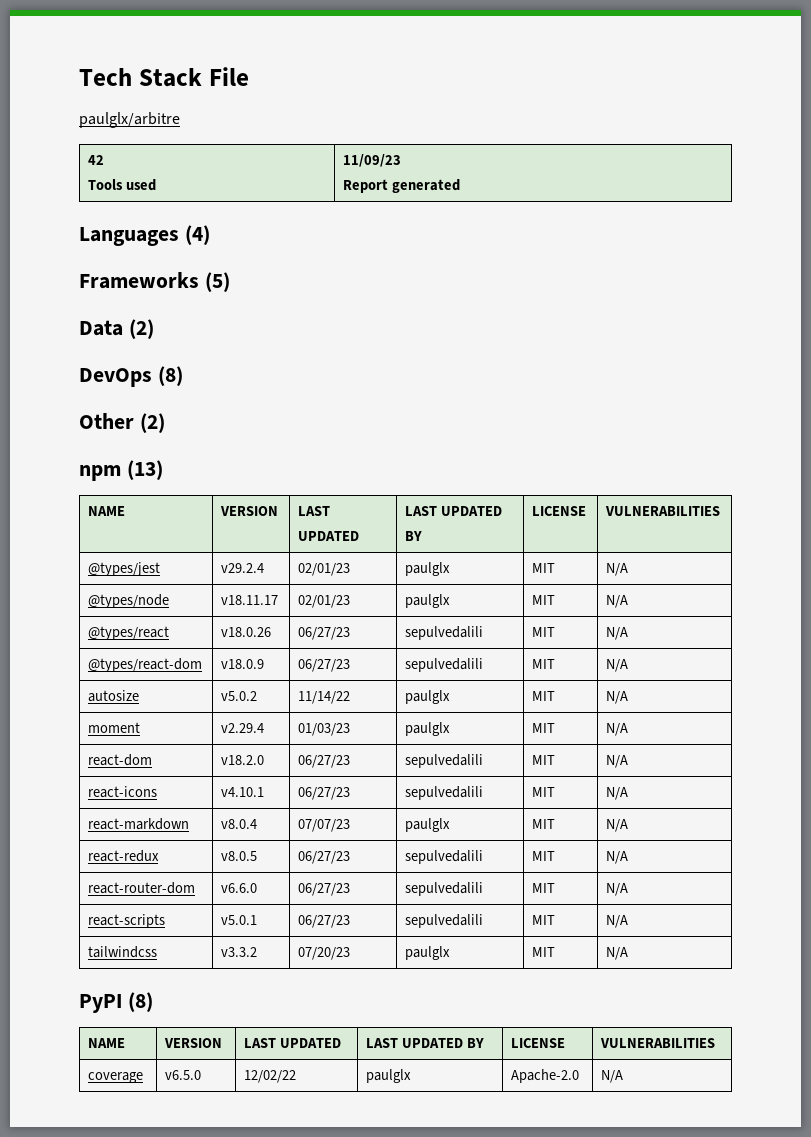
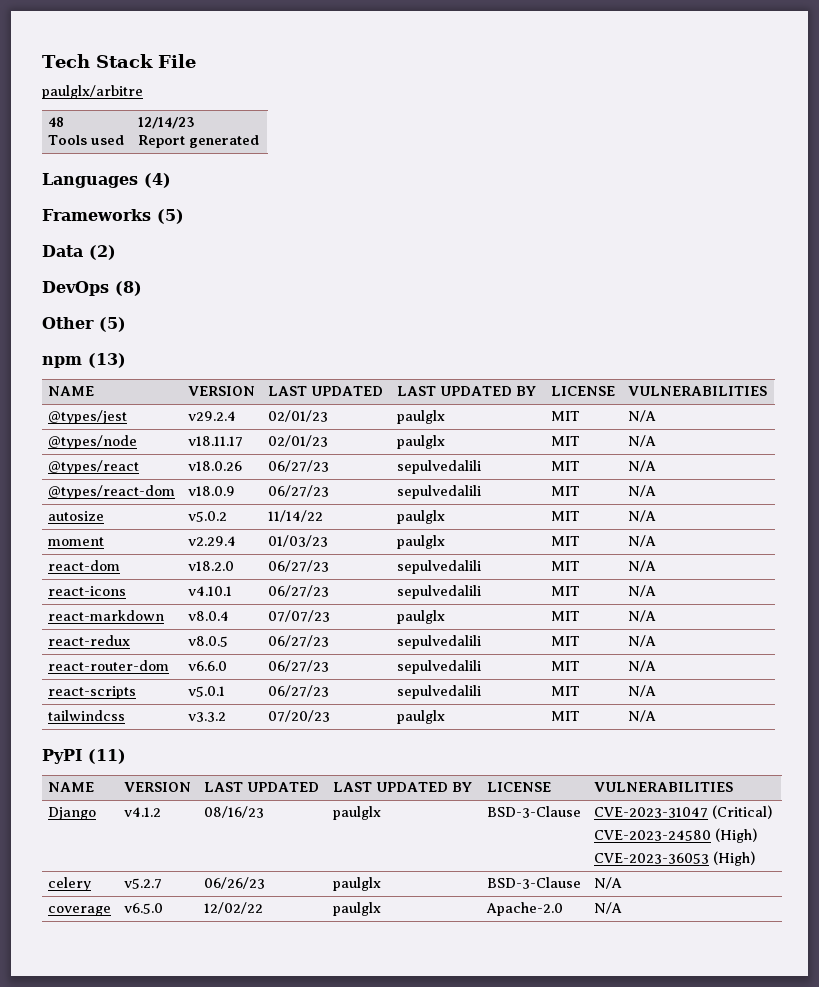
- 42
- Tools used | 11/09/23
+ 48
+ Tools used | 12/14/23
- Other (2)
+ Other (5)
- PyPI (8)
+ PyPI (11)
  NAME | VERSION | LAST UPDATED | LAST UPDATED BY | LICENSE | VULNERABILITIES
+ Django | v4.1.2 | 08/16/23 | paulglx | BSD-3-Clause | CVE-2023-31047 (Critical)
+ CVE-2023-24580 (High)
+ CVE-2023-36053 (High)
+ celery | v5.2.7 | 06/26/23 | paulglx | BSD-3-Clause | N/A

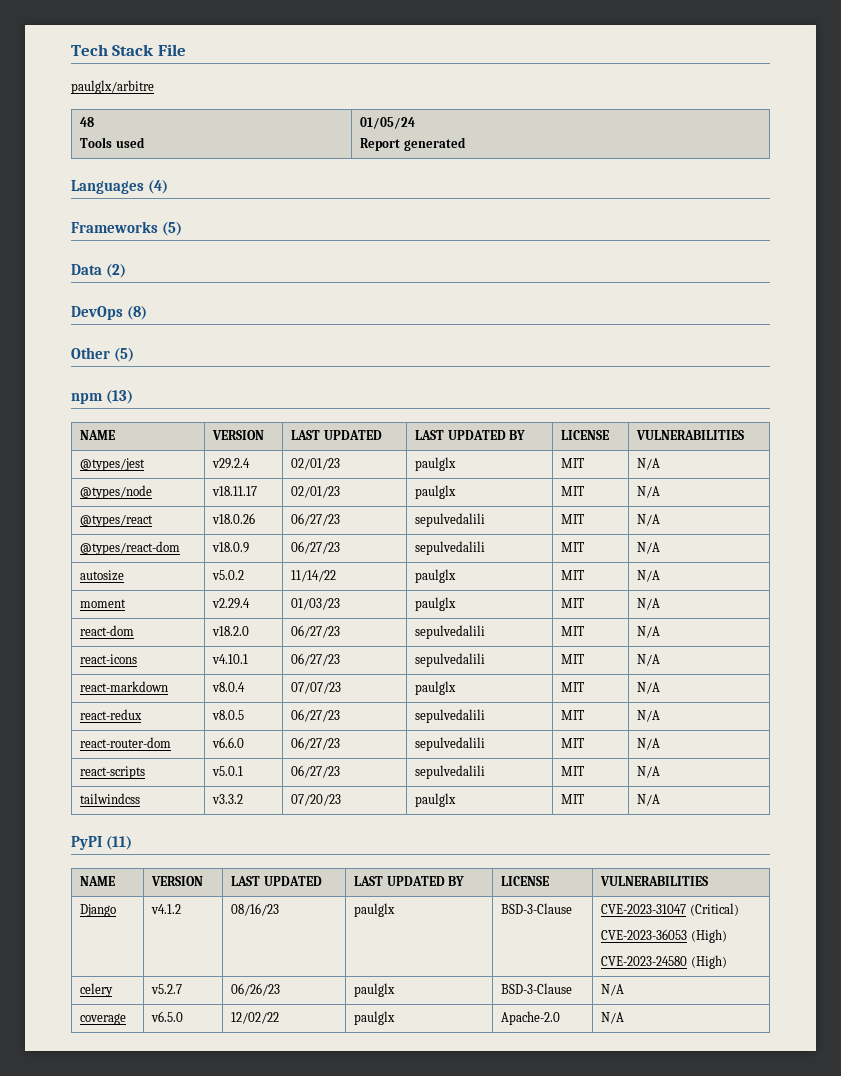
  48
- Tools used | 12/14/23
+ Tools used | 01/05/24
  Django | v4.1.2 | 08/16/23 | paulglx | BSD-3-Clause | CVE-2023-31047 (Critical)
+ CVE-2023-36053 (High)
  CVE-2023-24580 (High)
- CVE-2023-36053 (High)

